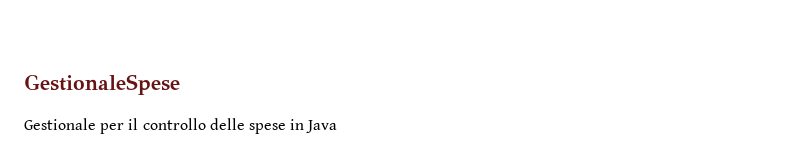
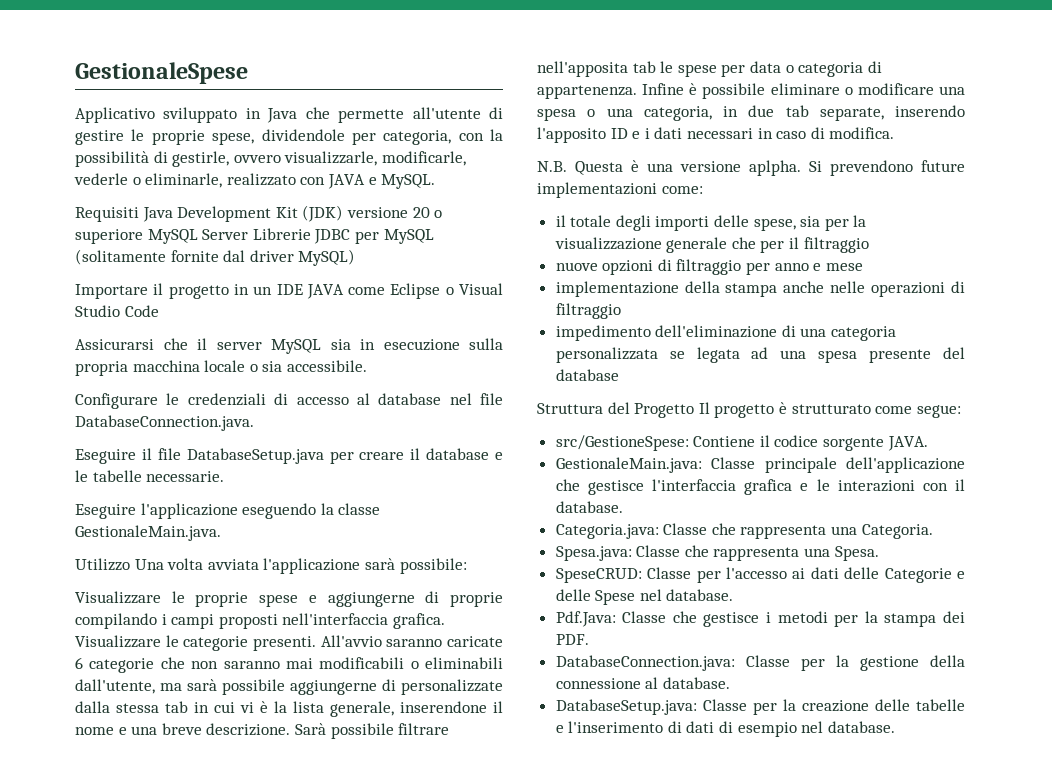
- Gestionale per il controllo delle spese in Java
+ Applicativo sviluppato in Java che permette all'utente di gestire le proprie spese, dividendole per categoria, con la possibilità di gestirle, ovvero visualizzarle, modificarle, vederle o eliminarle, realizzato con JAVA e MySQL.
+ Requisiti Java Development Kit (JDK) versione 20 o superiore MySQL Server Librerie JDBC per MySQL (solitamente fornite dal driver MySQL)
+ Importare il progetto in un IDE JAVA come Eclipse o Visual Studio Code
+ Assicurarsi che il server MySQL sia in esecuzione sulla propria macchina locale o sia accessibile.
+ Configurare le credenziali di accesso al database nel file DatabaseConnection.java.
+ Eseguire il file DatabaseSetup.java per creare il database e le tabelle necessarie.
+ Eseguire l'applicazione eseguendo la classe GestionaleMain.java.
+ Utilizzo Una volta avviata l'applicazione sarà possibile:
+ Visualizzare le proprie spese e aggiungerne di proprie compilando i campi proposti nell'interfaccia grafica. Visualizzare le categorie presenti. All'avvio saranno caricate 6 categorie che non saranno mai modificabili o eliminabili dall'utente, ma sarà possibile aggiungerne di personalizzate dalla stessa tab in cui vi è la lista generale, inserendone il nome e una breve descrizione. Sarà possibile filtrare nell'apposita tab le spese per data o categoria di appartenenza. Infine è possibile eliminare o modificare una spesa o una categoria, in due tab separate, inserendo l'apposito ID e i dati necessari in caso di modifica.
+ N.B. Questa è una versione aplpha. Si prevendono future implementazioni come:
+ il totale degli importi delle spese, sia per la visualizzazione generale che per il filtraggio
+ nuove opzioni di filtraggio per anno e mese
+ implementazione della stampa anche nelle operazioni di filtraggio
+ impedimento dell'eliminazione di una categoria personalizzata se legata ad una spesa presente del database
+ Struttura del Progetto Il progetto è strutturato come segue:
+ src/GestioneSpese: Contiene il codice sorgente JAVA.
+ GestionaleMain.java: Classe principale dell'applicazione che gestisce l'interfaccia grafica e le interazioni con il database.
+ Categoria.java: Classe che rappresenta una Categoria.
+ Spesa.java: Classe che rappresenta una Spesa.
+ SpeseCRUD: Classe per l'accesso ai dati delle Categorie e delle Spese nel database.
+ Pdf.Java: Classe che gestisce i metodi per la stampa dei PDF.
+ DatabaseConnection.java: Classe per la gestione della connessione al database.
+ DatabaseSetup.java: Classe per la creazione delle tabelle e l'inserimento di dati di esempio nel database.

